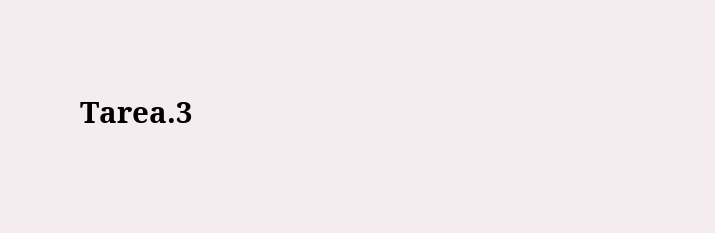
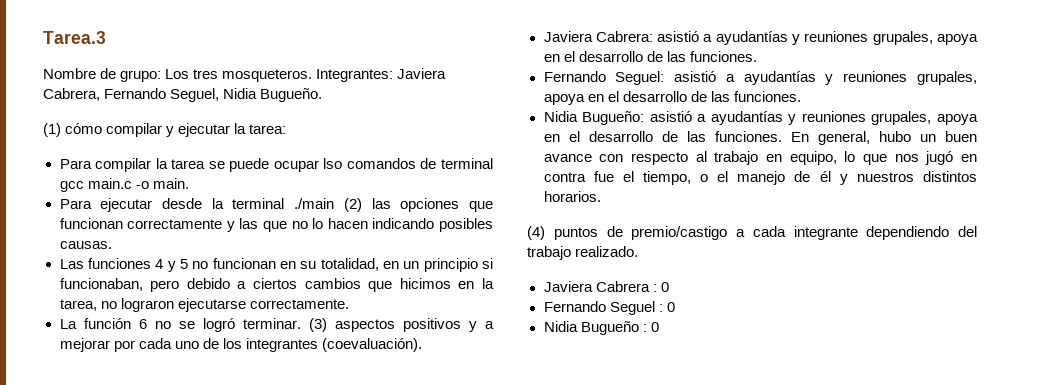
+ Nombre de grupo: Los tres mosqueteros. Integrantes: Javiera Cabrera, Fernando Seguel, Nidia Bugueño.
+ (1) cómo compilar y ejecutar la tarea:
+ Para compilar la tarea se puede ocupar lso comandos de terminal gcc main.c -o main.
+ Para ejecutar desde la terminal ./main (2) las opciones que funcionan correctamente y las que no lo hacen indicando posibles causas.
+ Las funciones 4 y 5 no funcionan en su totalidad, en un principio si funcionaban, pero debido a ciertos cambios que hicimos en la tarea, no lograron ejecutarse correctamente.
+ La función 6 no se logró terminar. (3) aspectos positivos y a mejorar por cada uno de los integrantes (coevaluación).
+ Javiera Cabrera: asistió a ayudantías y reuniones grupales, apoya en el desarrollo de las funciones.
+ Fernando Seguel: asistió a ayudantías y reuniones grupales, apoya en el desarrollo de las funciones.
+ Nidia Bugueño: asistió a ayudantías y reuniones grupales, apoya en el desarrollo de las funciones. En general, hubo un buen avance con respecto al trabajo en equipo, lo que nos jugó en contra fue el tiempo, o el manejo de él y nuestros distintos horarios.
+ (4) puntos de premio/castigo a cada integrante dependiendo del trabajo realizado.
+ Javiera Cabrera : 0
+ Fernando Seguel : 0
+ Nidia Bugueño : 0

